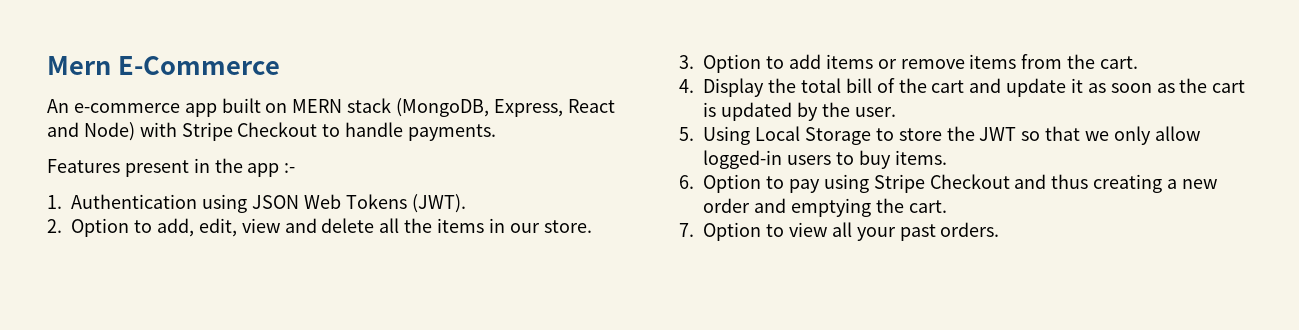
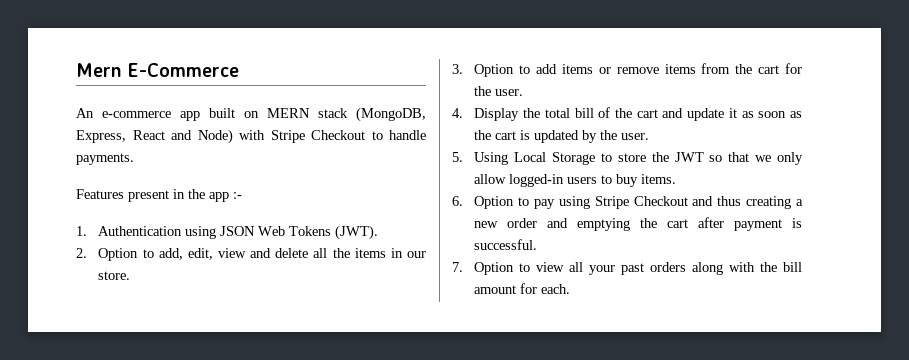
- 3. Option to add items or remove items from the cart.
+ 3. Option to add items or remove items from the cart for the user.
- 6. Option to pay using Stripe Checkout and thus creating a new order and emptying the cart.
+ 6. Option to pay using Stripe Checkout and thus creating a new order and emptying the cart after payment is successful.
- 7. Option to view all your past orders.
+ 7. Option to view all your past orders along with the bill amount for each.

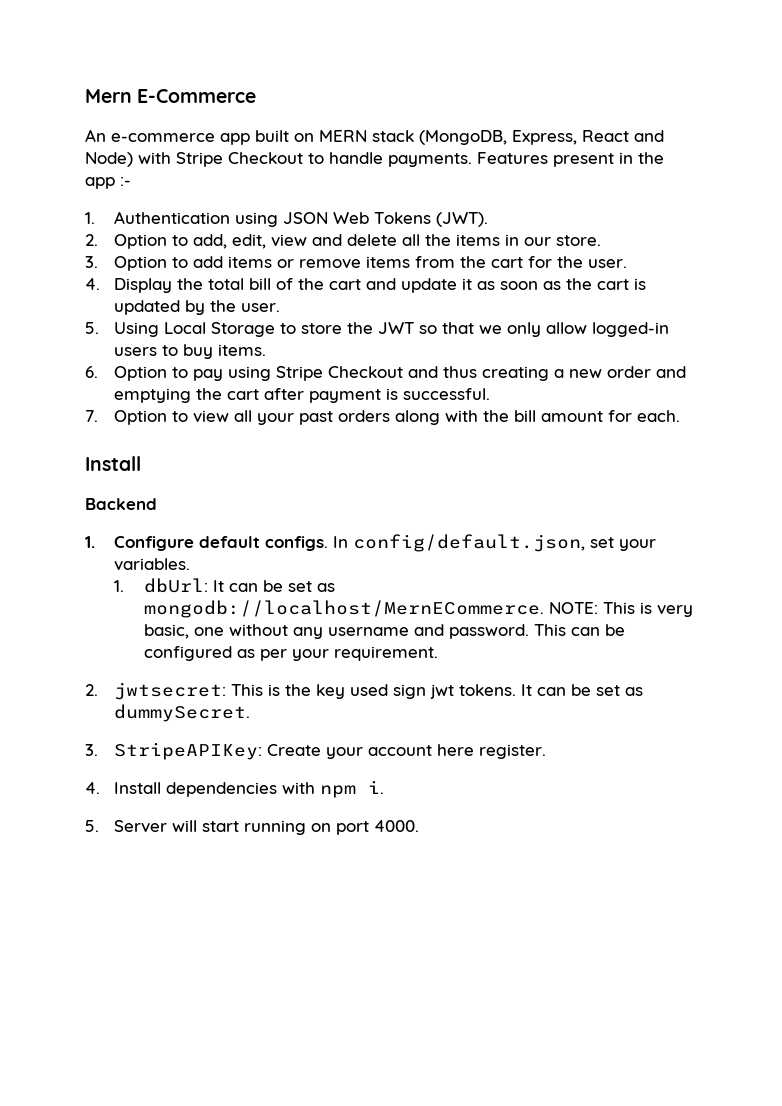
- An e-commerce app built on MERN stack (MongoDB, Express, React and Node) with Stripe Checkout to handle payments.
- Features present in the app :-
+ An e-commerce app built on MERN stack (MongoDB, Express, React and Node) with Stripe Checkout to handle payments. Features present in the app :-
  7. Option to view all your past orders along with the bill amount for each.
+ Install
+ Backend
+ 1. Configure default configs. In config/default.json, set your variables.
+ 1. dbUrl: It can be set as mongodb://localhost/MernECommerce. NOTE: This is very basic, one without any username and password. This can be configured as per your requirement.
+ 2. jwtsecret: This is the key used sign jwt tokens. It can be set as dummySecret.
+ 3. StripeAPIKey: Create your account here register.
+ 4. Install dependencies with npm i.
+ 5. Server will start running on port 4000.

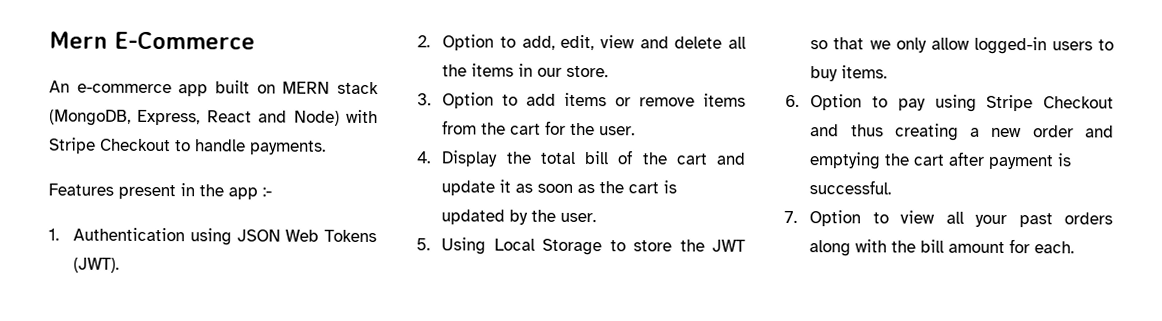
- An e-commerce app built on MERN stack (MongoDB, Express, React and Node) with Stripe Checkout to handle payments. Features present in the app :-
+ An e-commerce app built on MERN stack (MongoDB, Express, React and Node) with Stripe Checkout to handle payments.
+ Features present in the app :-
  7. Option to view all your past orders along with the bill amount for each.
- Install
- Backend
- 1. Configure default configs. In config/default.json, set your variables.
- 1. dbUrl: It can be set as mongodb://localhost/MernECommerce. NOTE: This is very basic, one without any username and password. This can be configured as per your requirement.
- 2. jwtsecret: This is the key used sign jwt tokens. It can be set as dummySecret.
- 3. StripeAPIKey: Create your account here register.
- 4. Install dependencies with npm i.
- 5. Server will start running on port 4000.

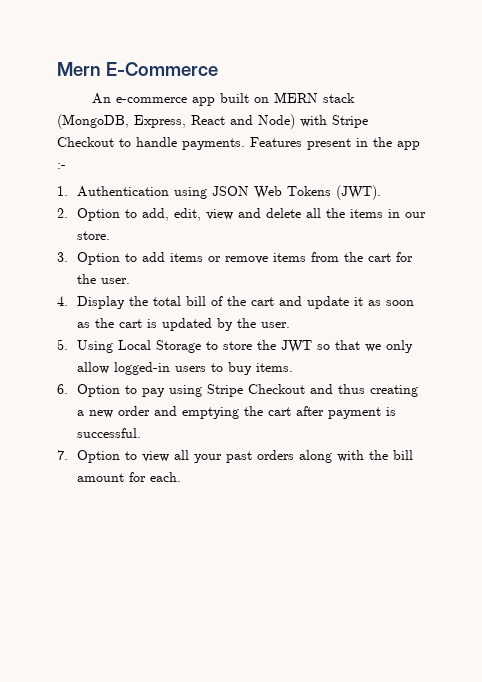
- An e-commerce app built on MERN stack (MongoDB, Express, React and Node) with Stripe Checkout to handle payments.
- Features present in the app :-
+ An e-commerce app built on MERN stack (MongoDB, Express, React and Node) with Stripe Checkout to handle payments. Features present in the app :-

